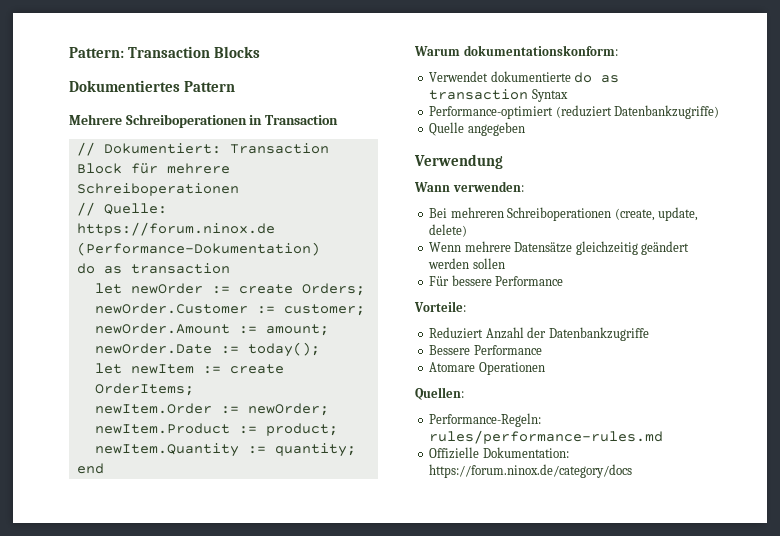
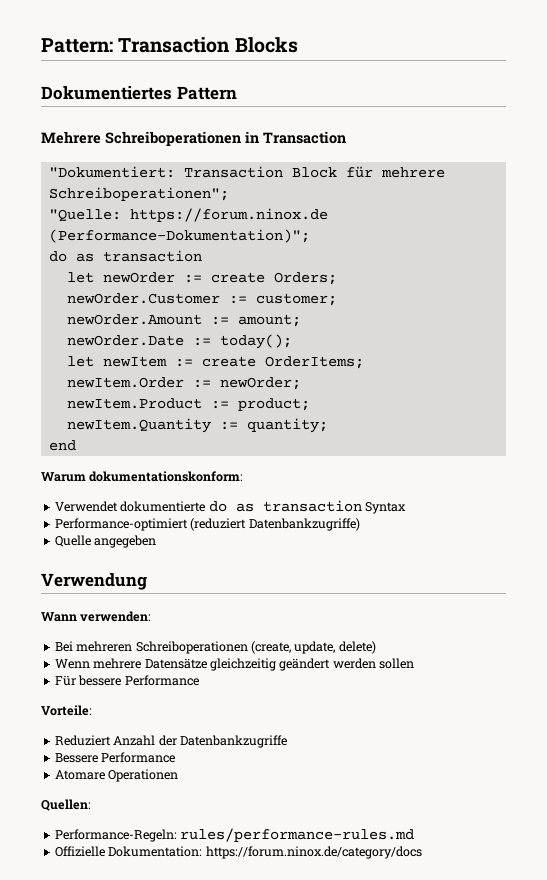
- // Dokumentiert: Transaction Block für mehrere Schreiboperationen
- // Quelle: https://forum.ninox.de (Performance-Dokumentation)
+ "Dokumentiert: Transaction Block für mehrere Schreiboperationen";
+ "Quelle: https://forum.ninox.de (Performance-Dokumentation)";

